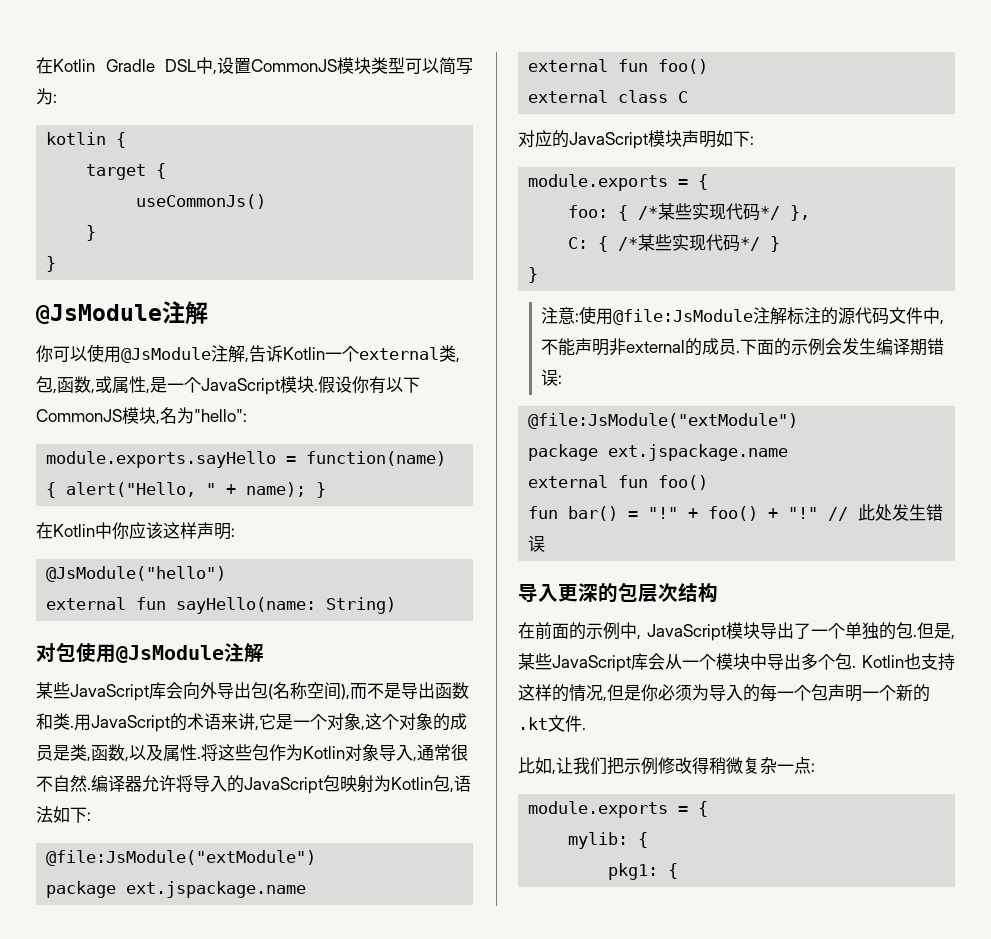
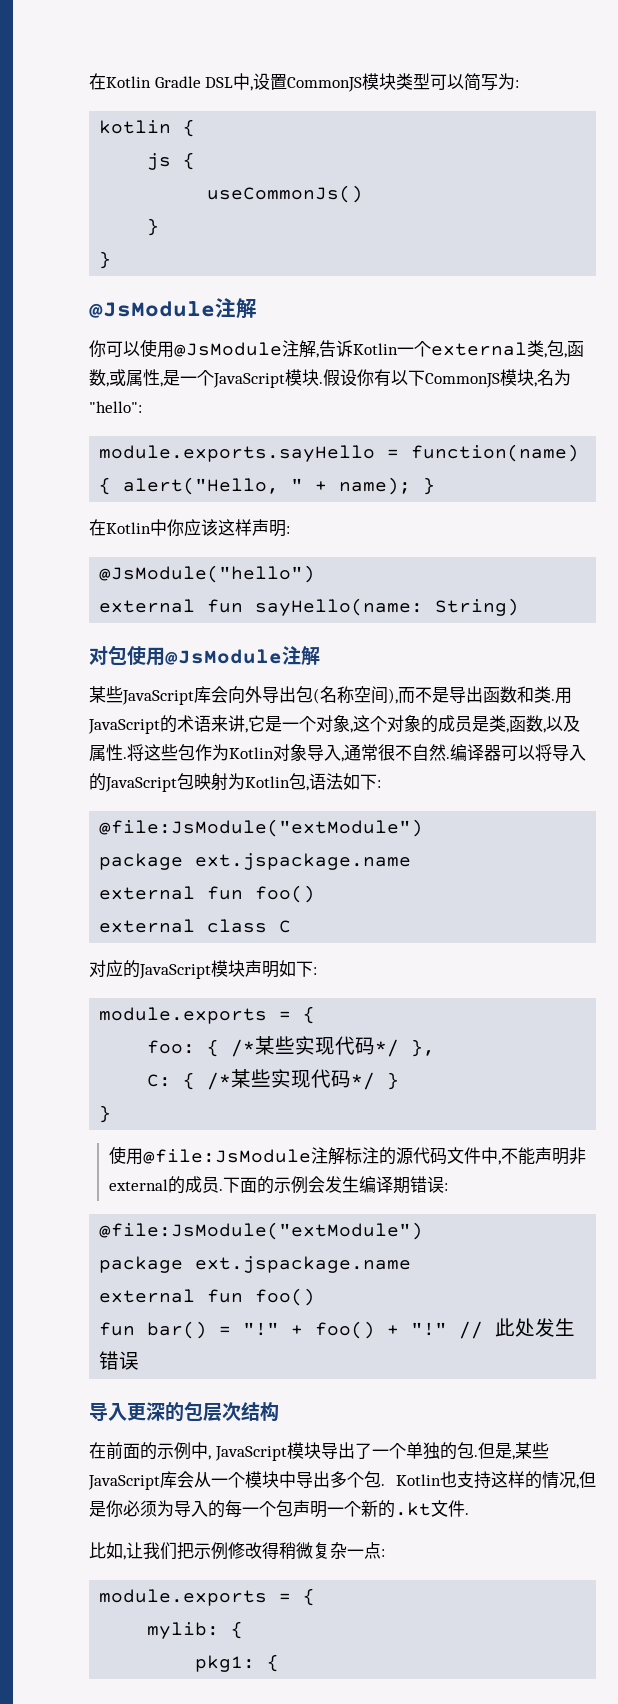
- target {
+ js {
- 编译器允许将导入的JavaScript包映射为Kotlin包,语法如下:
+ 编译器可以将导入的JavaScript包映射为Kotlin包,语法如下:
- 注意:使用@file:JsModule注解标注的源代码文件中,不能声明非external的成员.
+ 使用@file:JsModule注解标注的源代码文件中,不能声明非external的成员.

